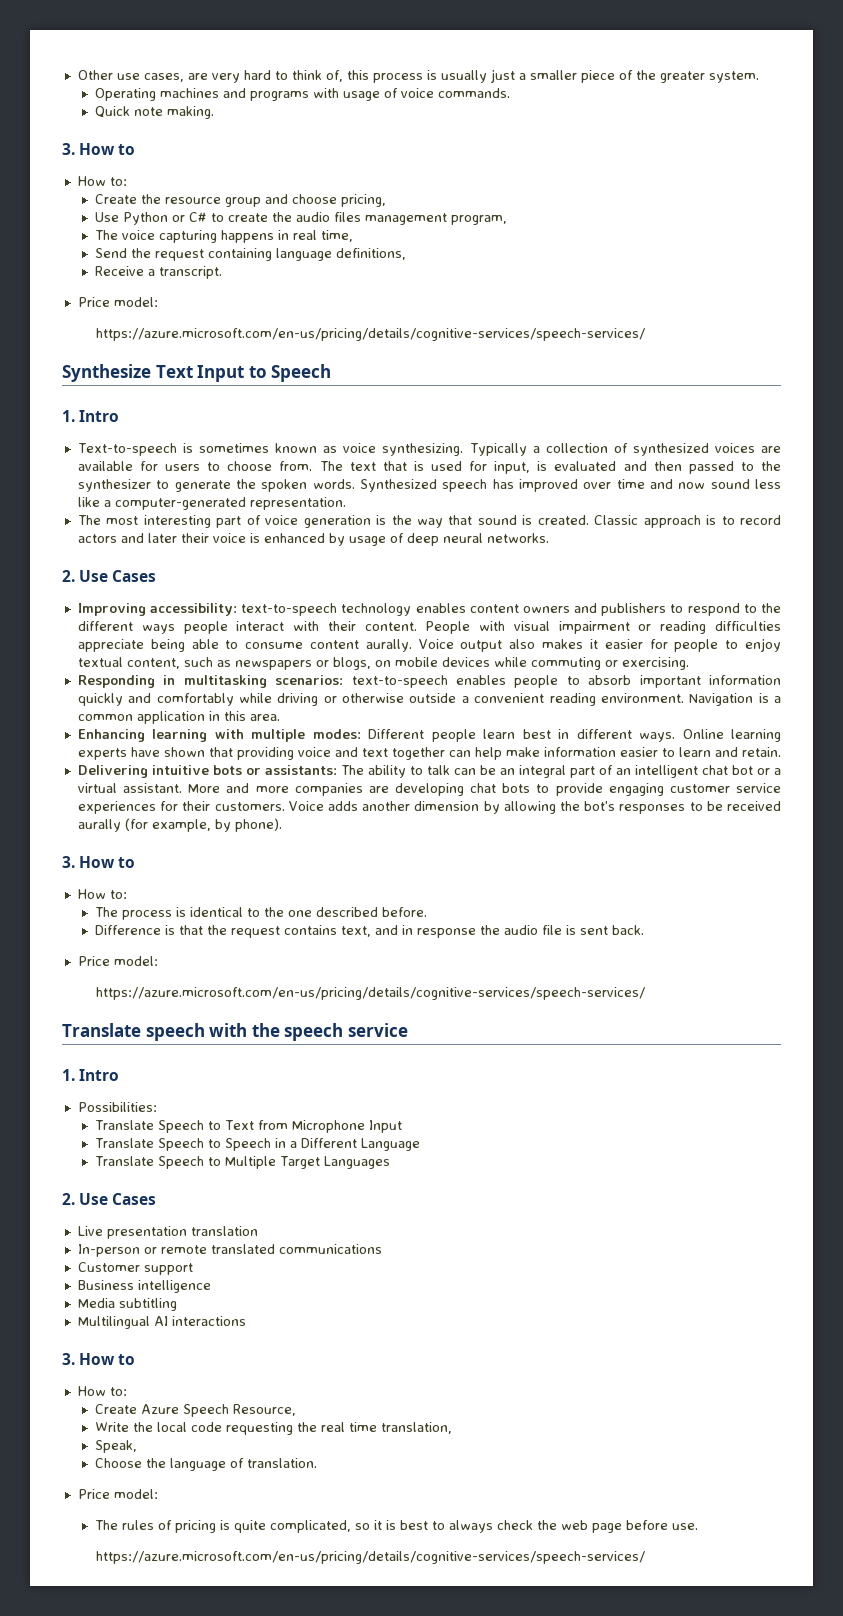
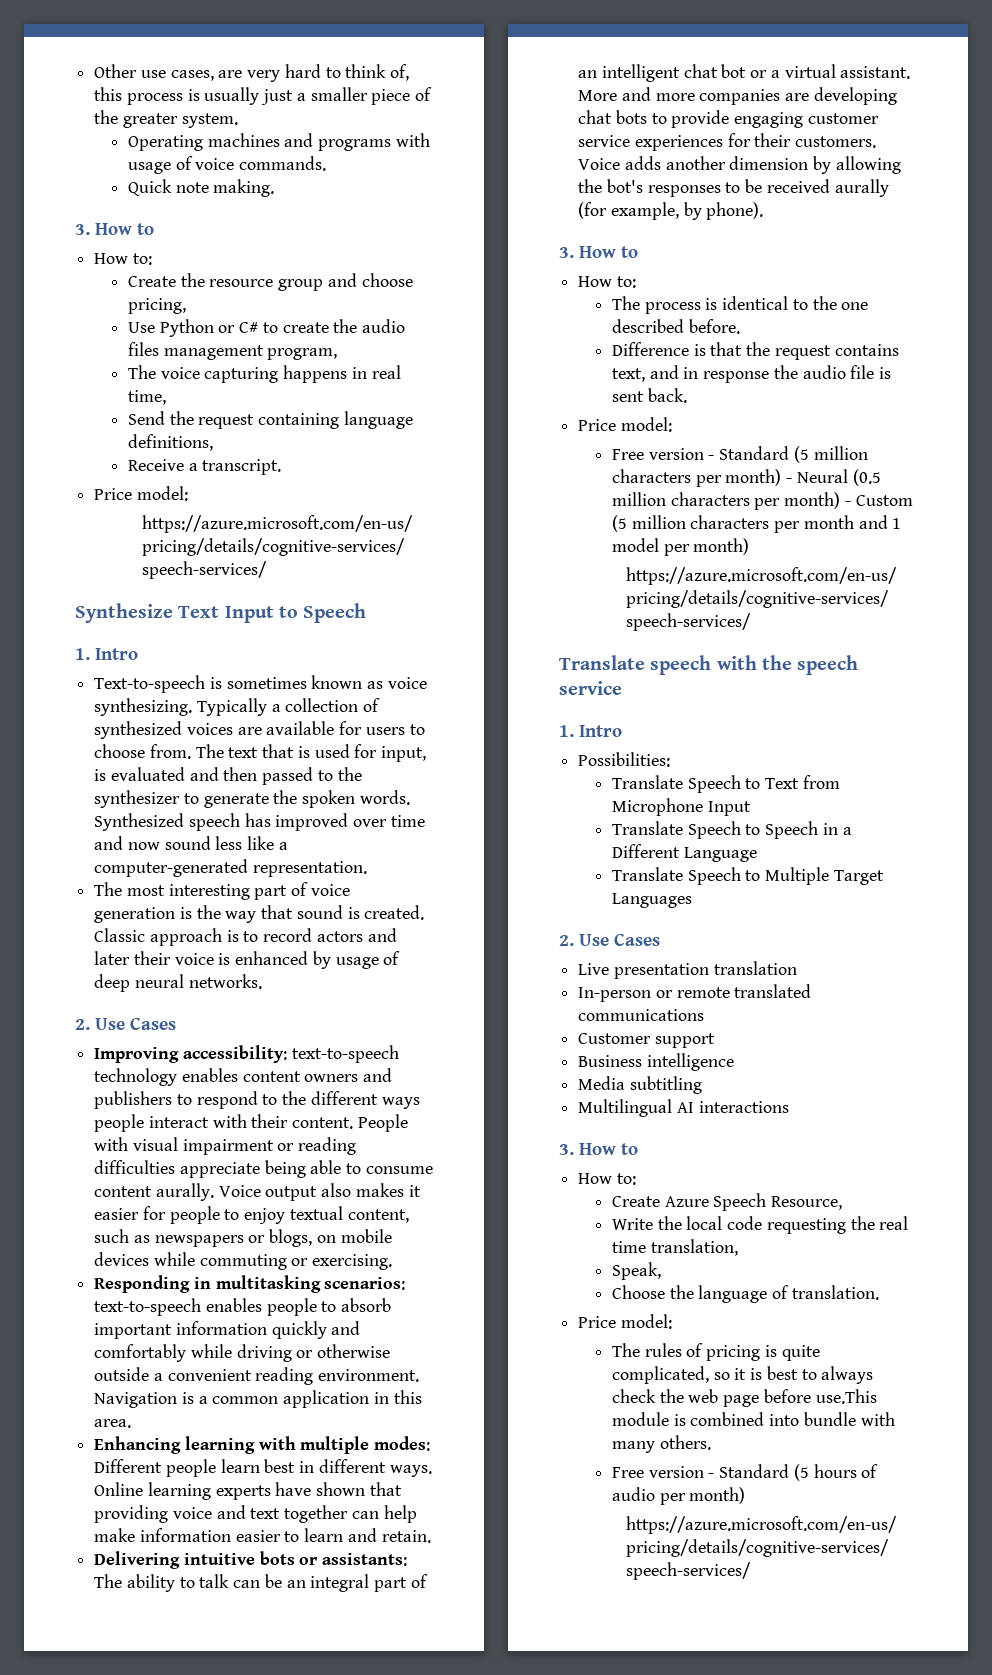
+ Free version - Standard (5 million characters per month) - Neural (0.5 million characters per month) - Custom (5 million characters per month and 1 model per month)
- The rules of pricing is quite complicated, so it is best to always check the web page before use.
+ The rules of pricing is quite complicated, so it is best to always check the web page before use.This module is combined into bundle with many others.
+ Free version - Standard (5 hours of audio per month)

